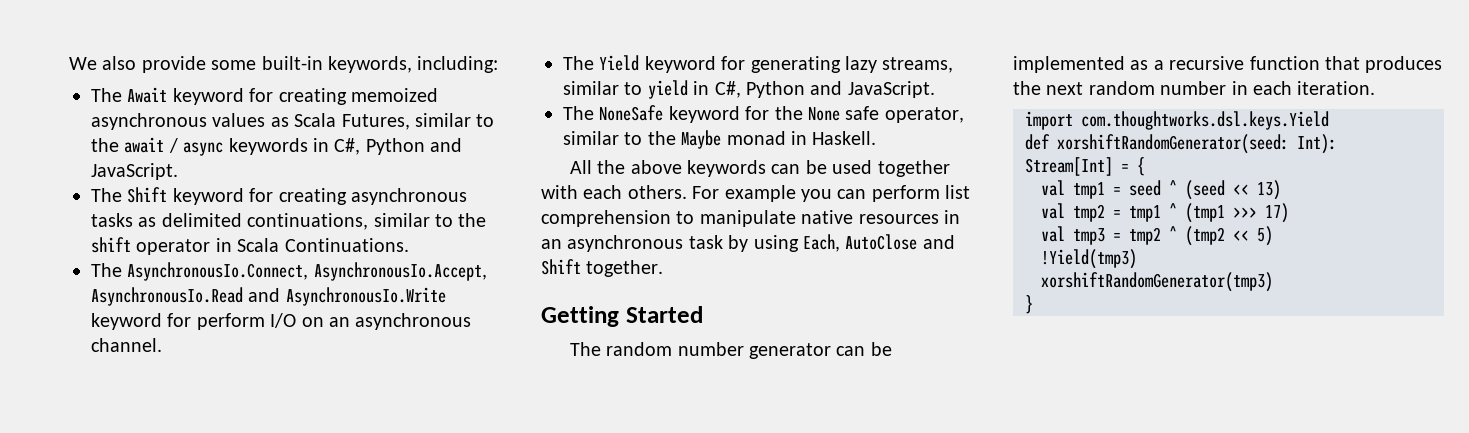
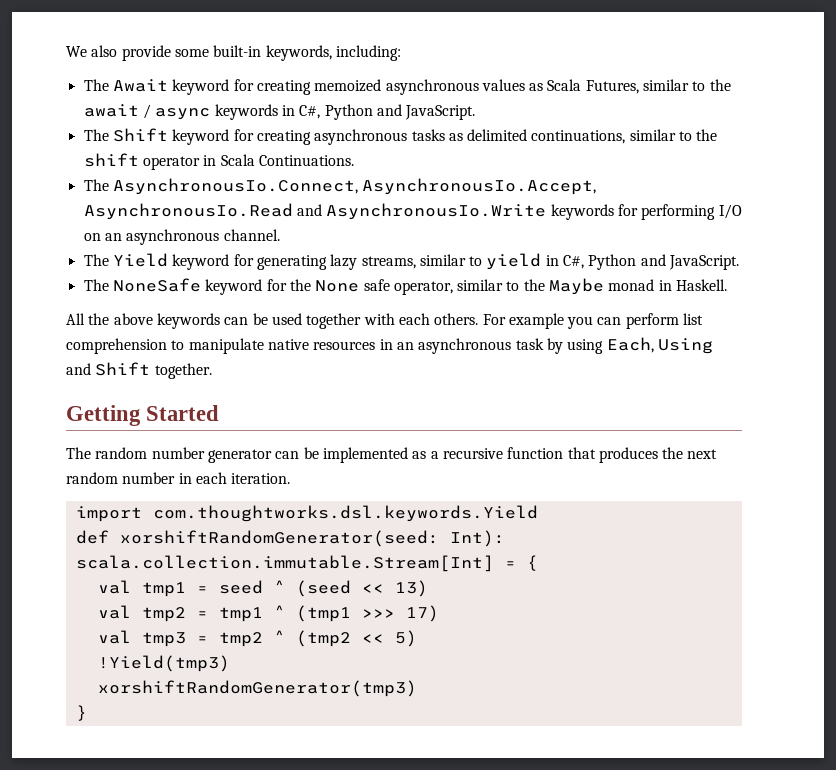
- The AsynchronousIo.Connect, AsynchronousIo.Accept, AsynchronousIo.Read and AsynchronousIo.Write keyword for perform I/O on an asynchronous channel.
+ The AsynchronousIo.Connect, AsynchronousIo.Accept, AsynchronousIo.Read and AsynchronousIo.Write keywords for performing I/O on an asynchronous channel.
- For example you can perform list comprehension to manipulate native resources in an asynchronous task by using Each, AutoClose and Shift together.
+ For example you can perform list comprehension to manipulate native resources in an asynchronous task by using Each, Using and Shift together.
- import com.thoughtworks.dsl.keys.Yield
+ import com.thoughtworks.dsl.keywords.Yield
- def xorshiftRandomGenerator(seed: Int): Stream[Int] = {
+ def xorshiftRandomGenerator(seed: Int): scala.collection.immutable.Stream[Int] = {

